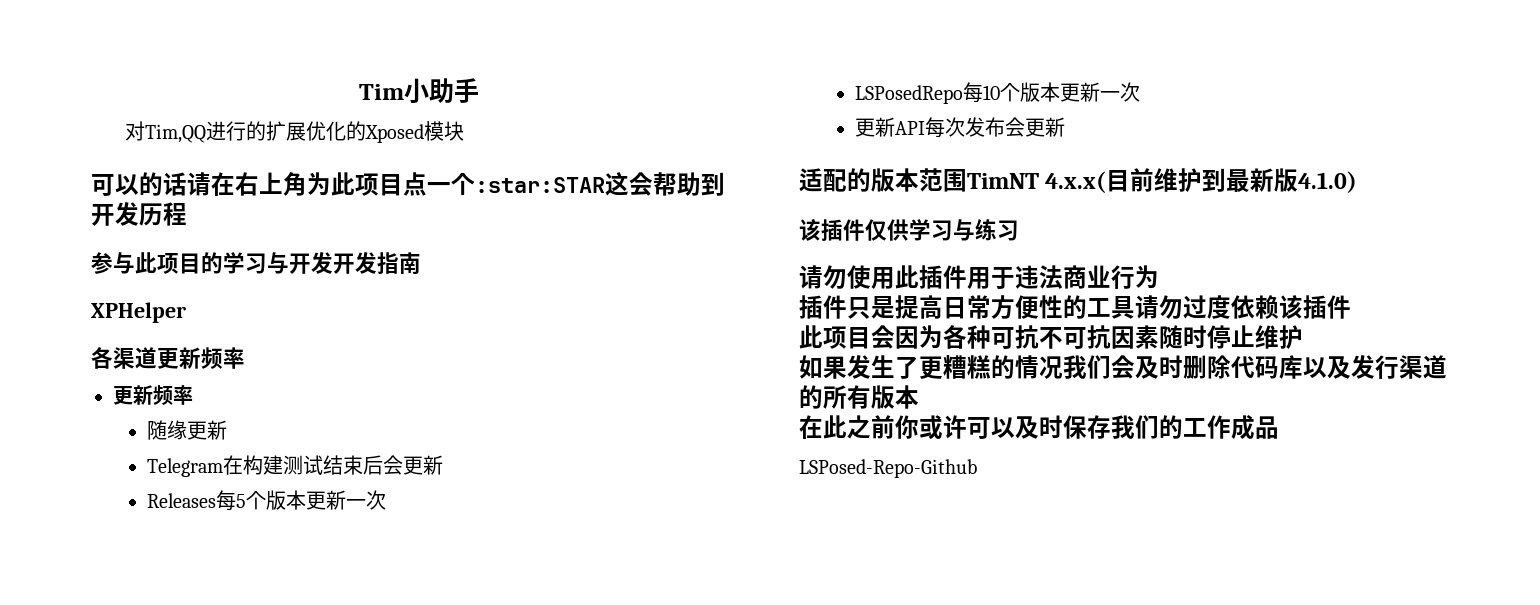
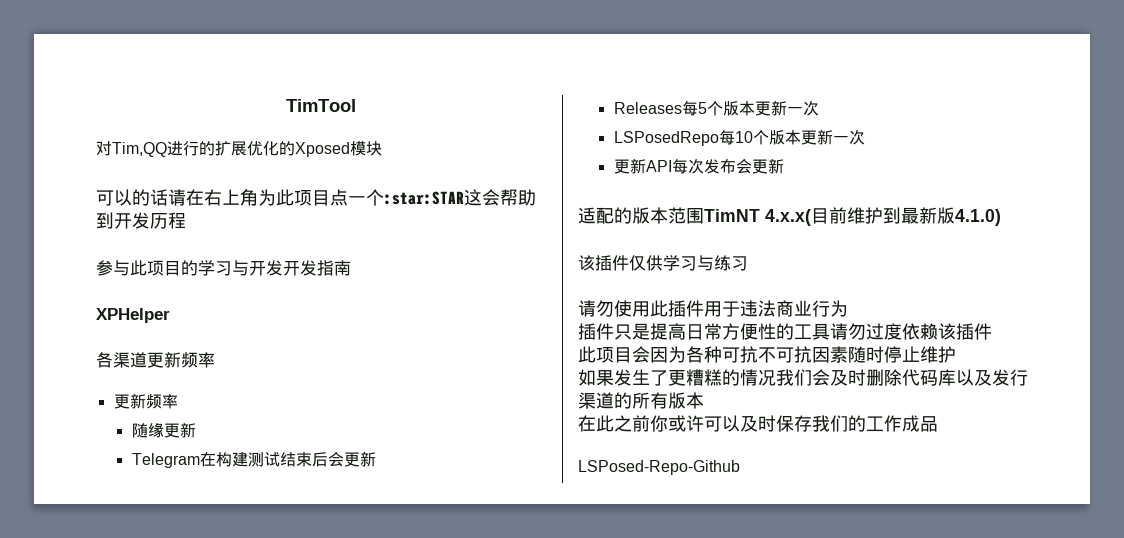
- Tim小助手
+ TimTool

